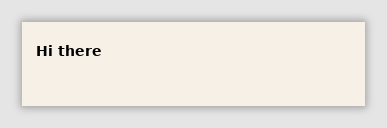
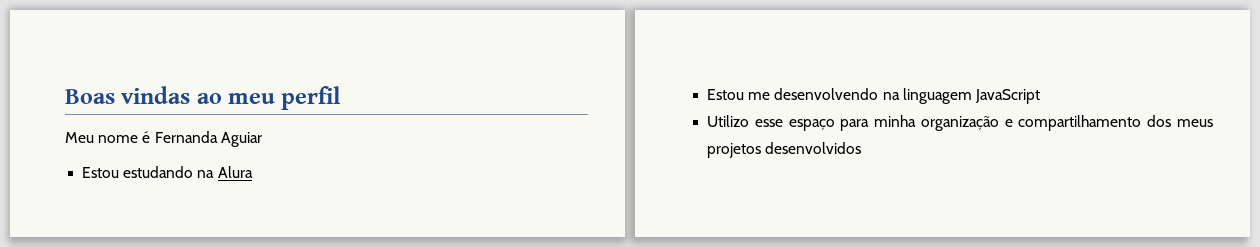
- Hi there
+ Boas vindas ao meu perfil
+ Meu nome é Fernanda Aguiar
+ Estou estudando na Alura
+ Estou me desenvolvendo na linguagem JavaScript
+ Utilizo esse espaço para minha organização e compartilhamento dos meus projetos desenvolvidos

